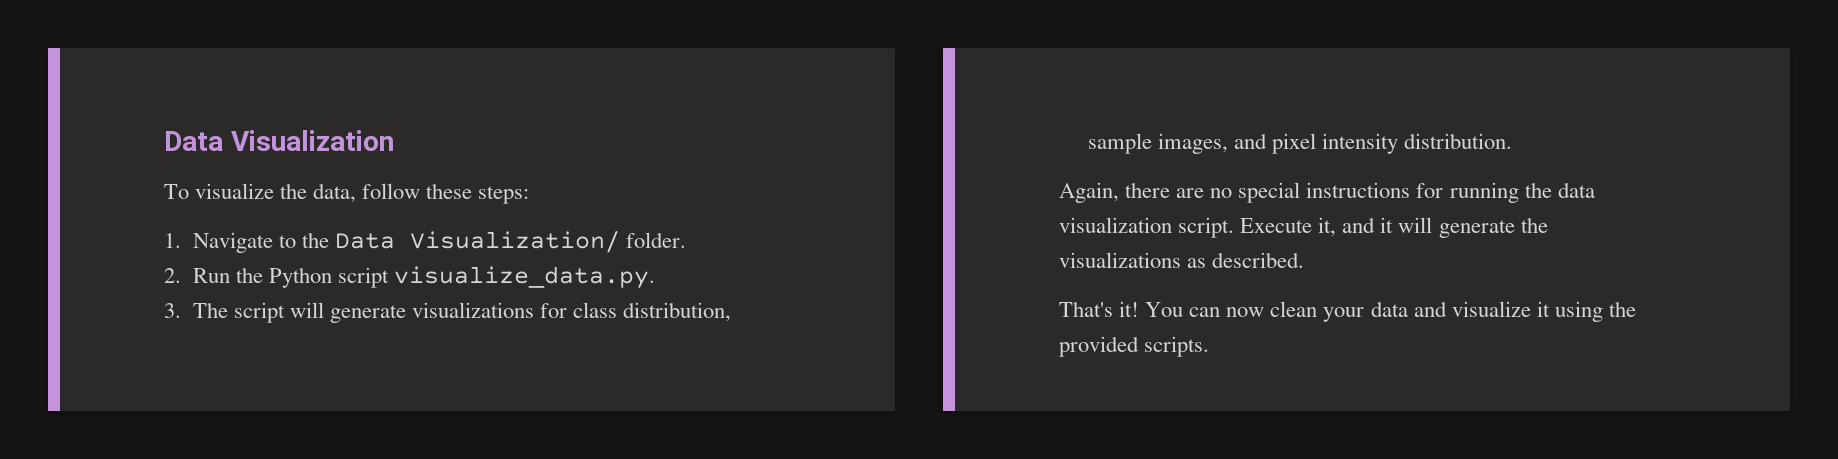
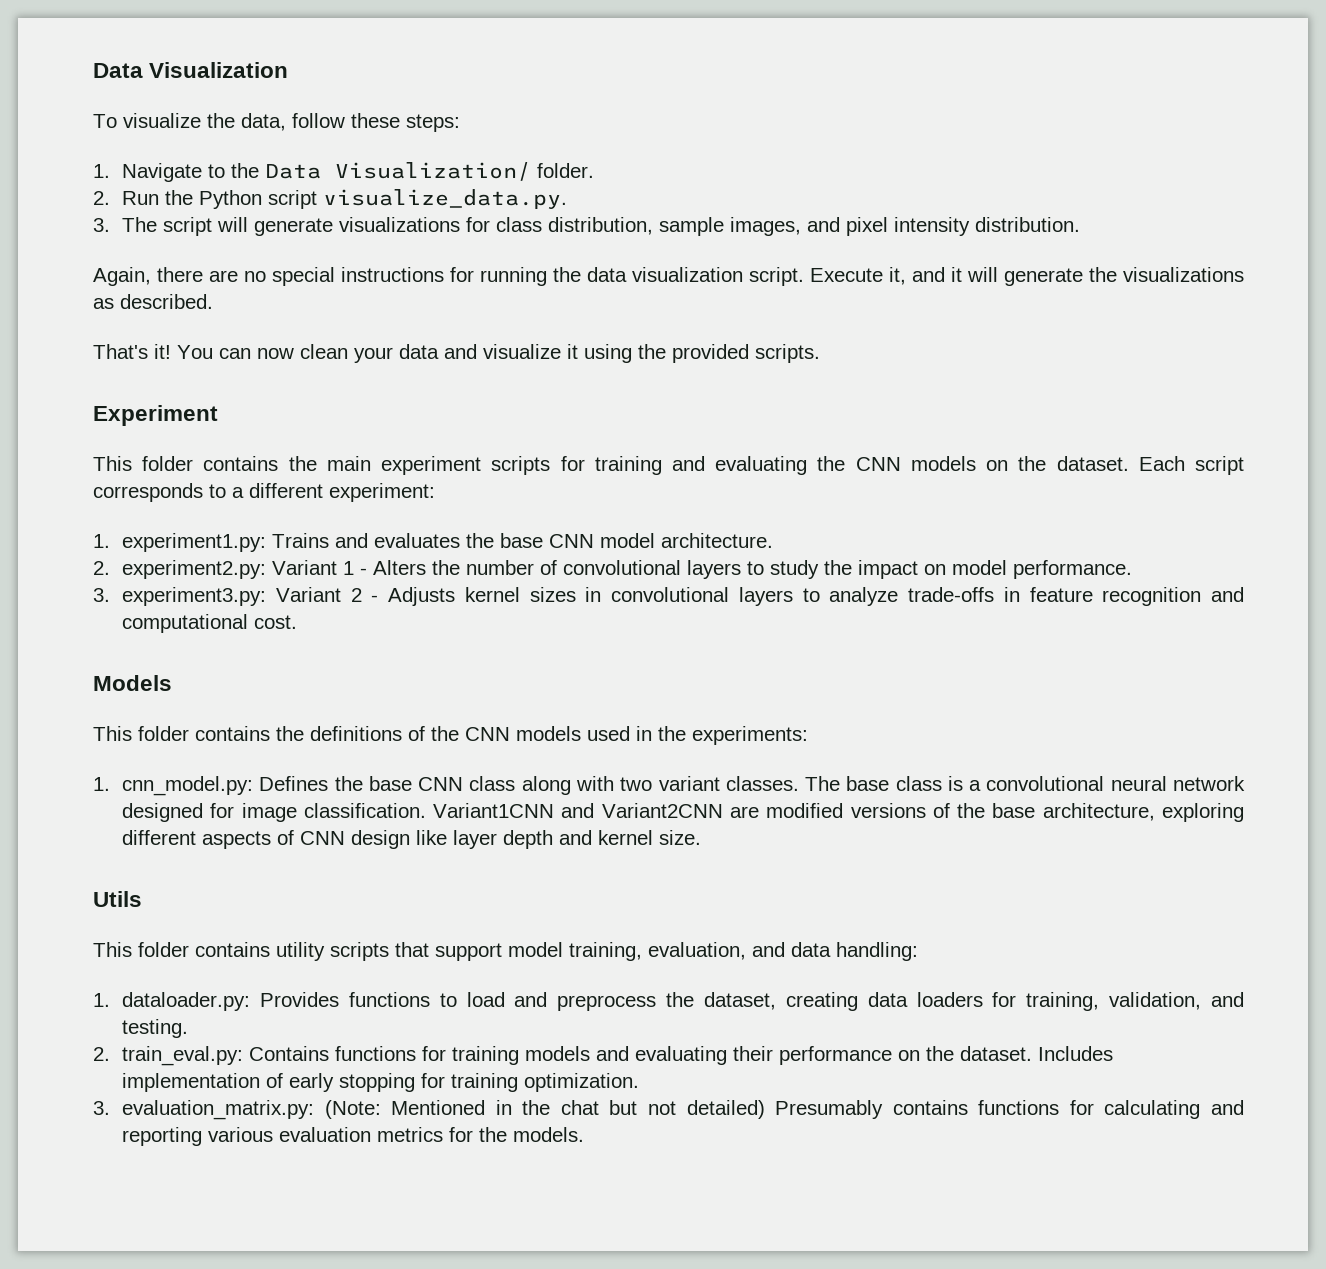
+ Experiment
+ This folder contains the main experiment scripts for training and evaluating the CNN models on the dataset. Each script corresponds to a different experiment:
+ 1. experiment1.py: Trains and evaluates the base CNN model architecture.
+ 2. experiment2.py: Variant 1 - Alters the number of convolutional layers to study the impact on model performance.
+ 3. experiment3.py: Variant 2 - Adjusts kernel sizes in convolutional layers to analyze trade-offs in feature recognition and computational cost.
+ Models
+ This folder contains the definitions of the CNN models used in the experiments:
+ 1. cnn_model.py: Defines the base CNN class along with two variant classes. The base class is a convolutional neural network designed for image classification. Variant1CNN and Variant2CNN are modified versions of the base architecture, exploring different aspects of CNN design like layer depth and kernel size.
+ Utils
+ This folder contains utility scripts that support model training, evaluation, and data handling:
+ 1. dataloader.py: Provides functions to load and preprocess the dataset, creating data loaders for training, validation, and testing.
+ 2. train_eval.py: Contains functions for training models and evaluating their performance on the dataset. Includes implementation of early stopping for training optimization.
+ 3. evaluation_matrix.py: (Note: Mentioned in the chat but not detailed) Presumably contains functions for calculating and reporting various evaluation metrics for the models.

